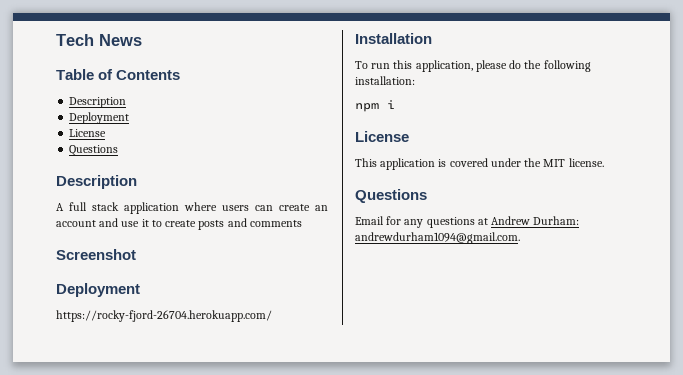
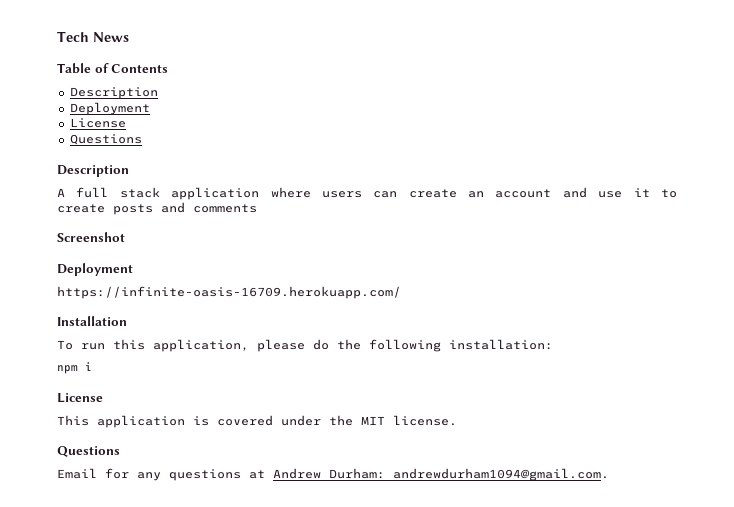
- https://rocky-fjord-26704.herokuapp.com/
+ https://infinite-oasis-16709.herokuapp.com/

